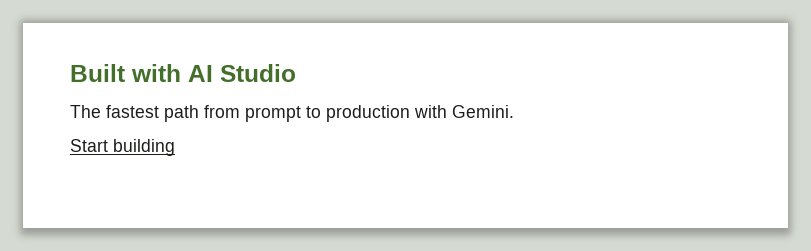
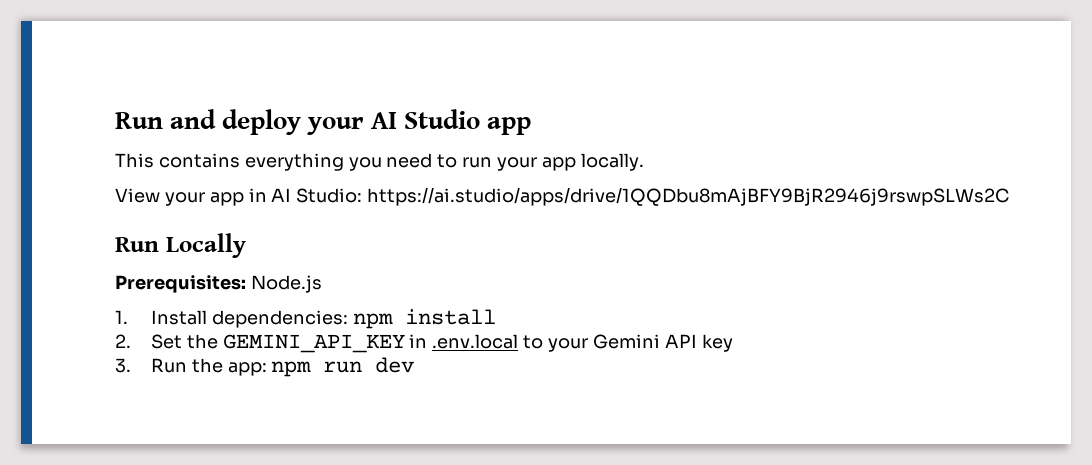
- Built with AI Studio
- The fastest path from prompt to production with Gemini.
- Start building
+ Run and deploy your AI Studio app
+ This contains everything you need to run your app locally.
+ View your app in AI Studio: https://ai.studio/apps/drive/1QQDbu8mAjBFY9BjR2946j9rswpSLWs2C
+ Run Locally
+ Prerequisites: Node.js
+ 1. Install dependencies: npm install
+ 2. Set the GEMINI_API_KEY in .env.local to your Gemini API key
+ 3. Run the app: npm run dev

